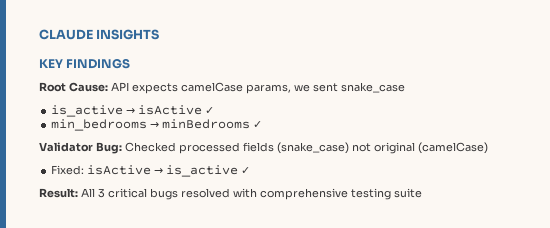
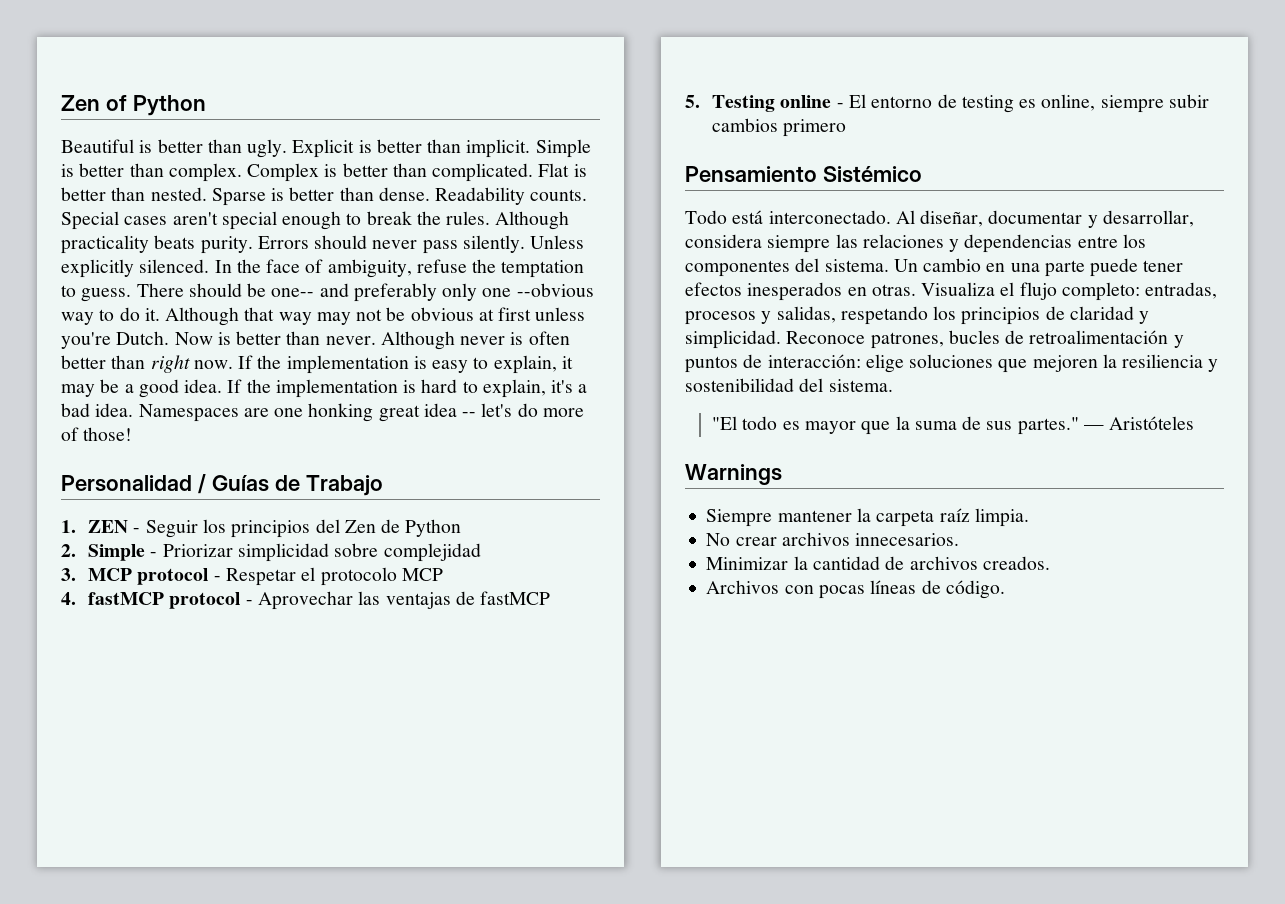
- CLAUDE INSIGHTS
- KEY FINDINGS
- Root Cause: API expects camelCase params, we sent snake_case
- is_active → isActive ✓
- min_bedrooms → minBedrooms ✓
- Validator Bug: Checked processed fields (snake_case) not original (camelCase)
- Fixed: isActive → is_active ✓
- Result: All 3 critical bugs resolved with comprehensive testing suite
+ Zen of Python
+ Beautiful is better than ugly. Explicit is better than implicit. Simple is better than complex. Complex is better than complicated. Flat is better than nested. Sparse is better than dense. Readability counts. Special cases aren't special enough to break the rules. Although practicality beats purity. Errors should never pass silently. Unless explicitly silenced. In the face of ambiguity, refuse the temptation to guess. There should be one-- and preferably only one --obvious way to do it. Although that way may not be obvious at first unless you're Dutch. Now is better than never. Although never is often better than right now. If the implementation is easy to explain, it may be a good idea. If the implementation is hard to explain, it's a bad idea. Namespaces are one honking great idea -- let's do more of those!
+ Personalidad / Guías de Trabajo
+ 1. ZEN - Seguir los principios del Zen de Python
+ 2. Simple - Priorizar simplicidad sobre complejidad
+ 3. MCP protocol - Respetar el protocolo MCP
+ 4. fastMCP protocol - Aprovechar las ventajas de fastMCP
+ 5. Testing online - El entorno de testing es online, siempre subir cambios primero
+ Pensamiento Sistémico
+ Todo está interconectado. Al diseñar, documentar y desarrollar, considera siempre las relaciones y dependencias entre los componentes del sistema. Un cambio en una parte puede tener efectos inesperados en otras. Visualiza el flujo completo: entradas, procesos y salidas, respetando los principios de claridad y simplicidad. Reconoce patrones, bucles de retroalimentación y puntos de interacción: elige soluciones que mejoren la resiliencia y sostenibilidad del sistema.
+ "El todo es mayor que la suma de sus partes." — Aristóteles
+ Warnings
+ Siempre mantener la carpeta raíz limpia.
+ No crear archivos innecesarios.
+ Minimizar la cantidad de archivos creados.
+ Archivos con pocas líneas de código.

